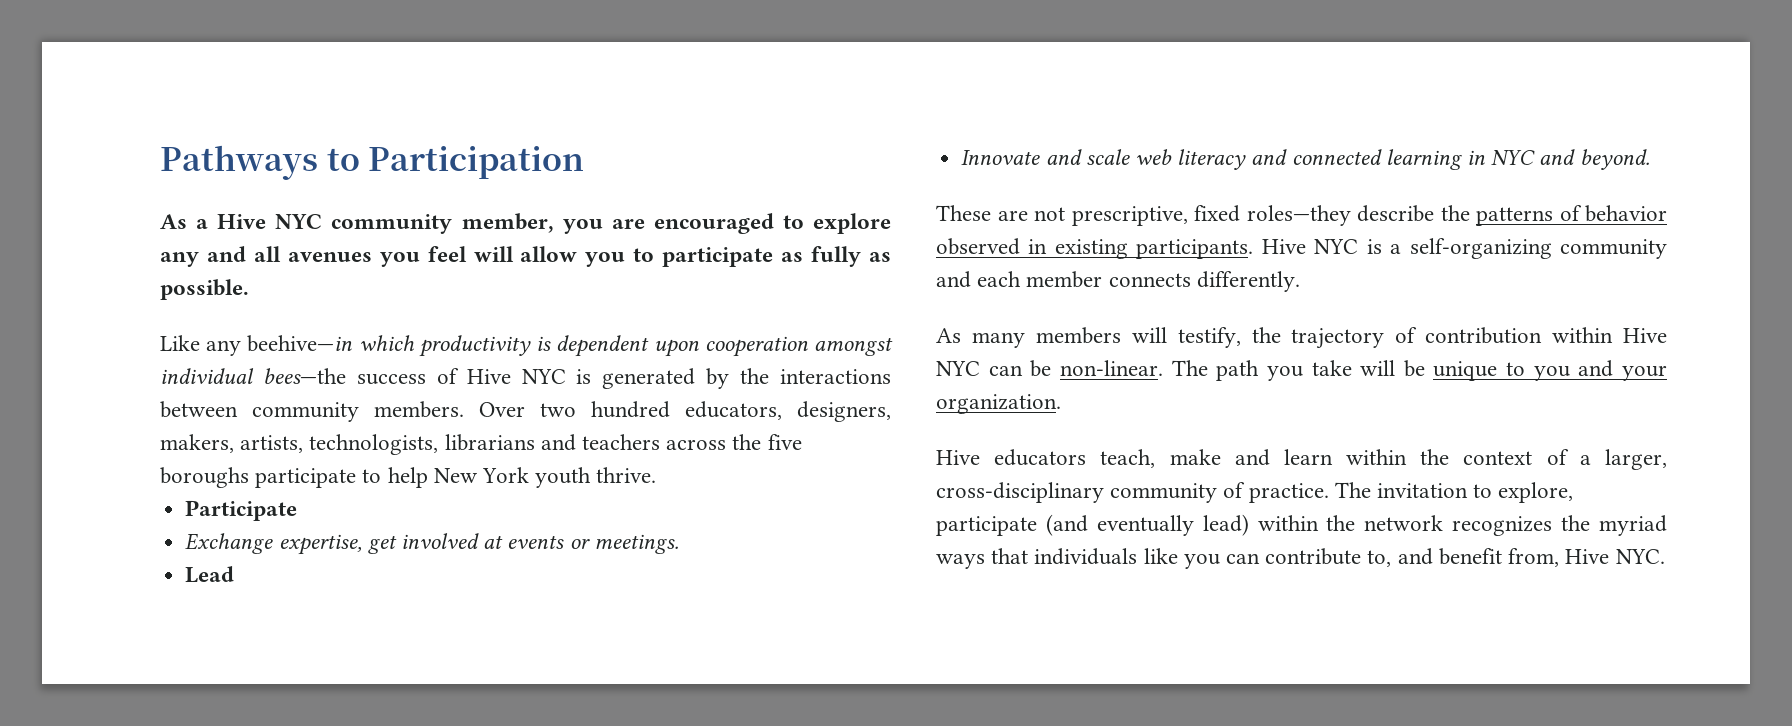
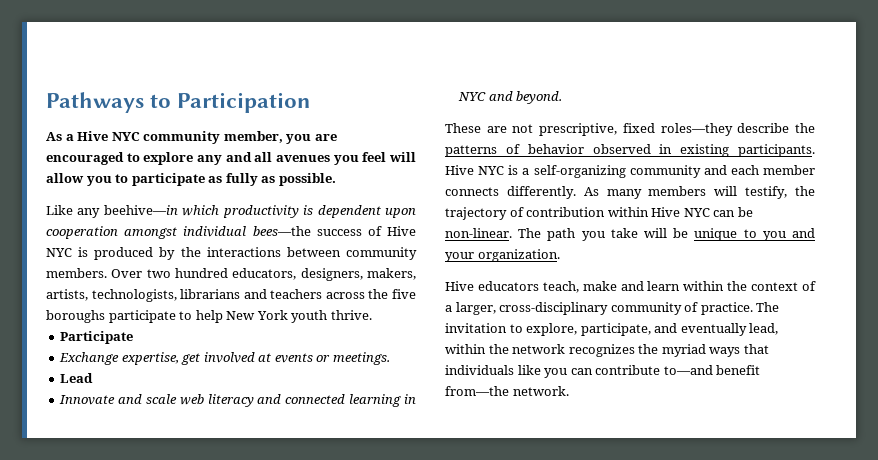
- Like any beehive—in which productivity is dependent upon cooperation amongst individual bees—the success of Hive NYC is generated by the interactions between community members.
+ Like any beehive—in which productivity is dependent upon cooperation amongst individual bees—the success of Hive NYC is produced by the interactions between community members.
- Hive NYC is a self-organizing community and each member connects differently.
- As many members will testify, the trajectory of contribution within Hive NYC can be non-linear.
+ Hive NYC is a self-organizing community and each member connects differently. As many members will testify, the trajectory of contribution within Hive NYC can be non-linear.
- The invitation to explore, participate (and eventually lead) within the network recognizes the myriad ways that individuals like you can contribute to, and benefit from, Hive NYC.
+ The invitation to explore, participate, and eventually lead, within the network recognizes the myriad ways that individuals like you can contribute to—and benefit from—the network.

